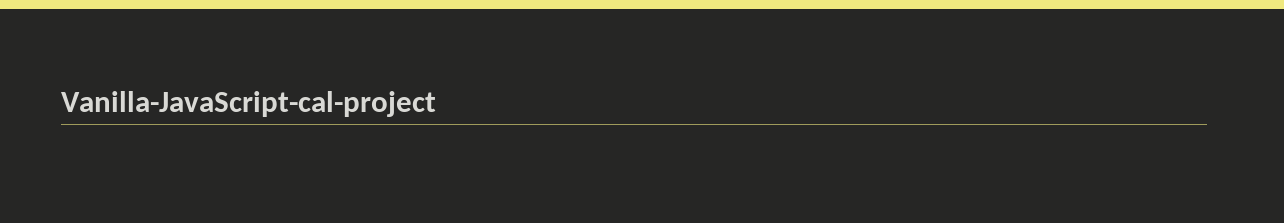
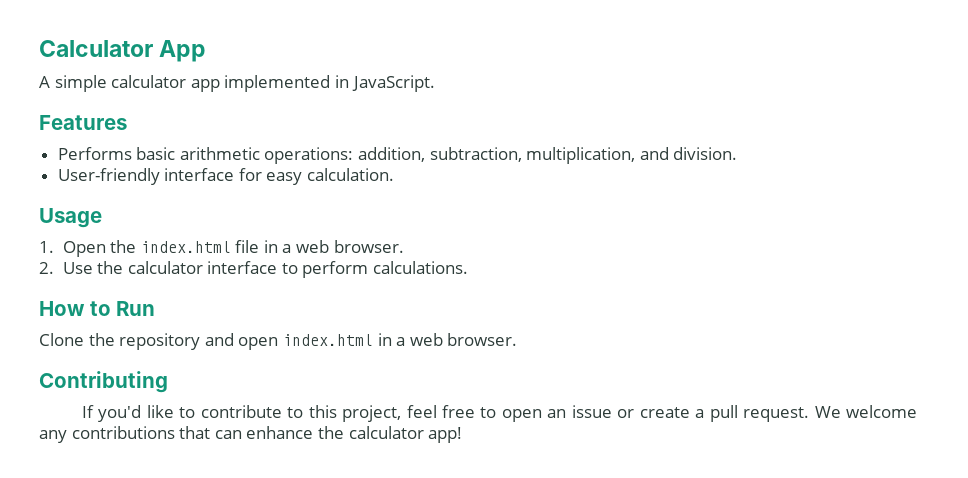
- Vanilla-JavaScript-cal-project
+ Calculator App
+ A simple calculator app implemented in JavaScript.
+ Features
+ Performs basic arithmetic operations: addition, subtraction, multiplication, and division.
+ User-friendly interface for easy calculation.
+ Usage
+ 1. Open the index.html file in a web browser.
+ 2. Use the calculator interface to perform calculations.
+ How to Run
+ Clone the repository and open index.html in a web browser.
+ Contributing
+ If you'd like to contribute to this project, feel free to open an issue or create a pull request. We welcome any contributions that can enhance the calculator app!

